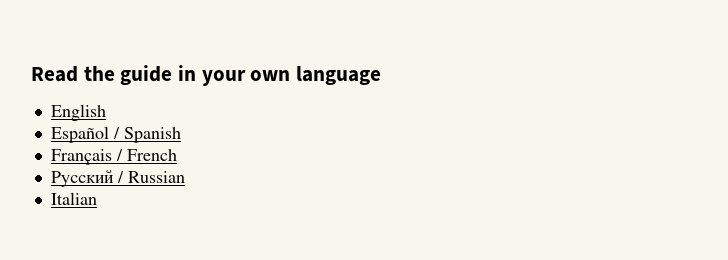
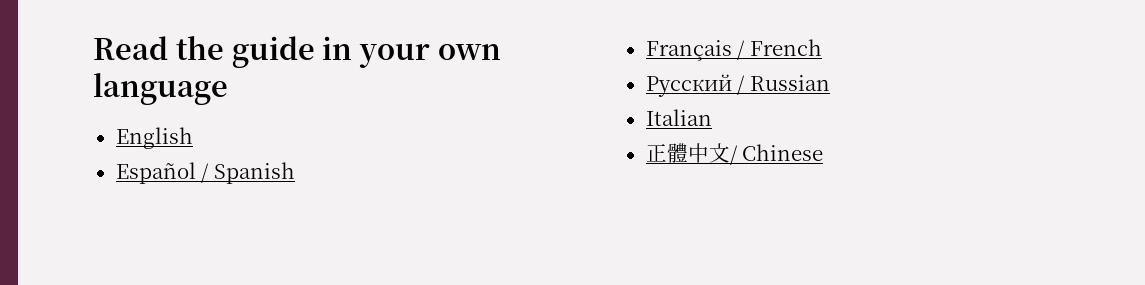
+ 正體中文/ Chinese

